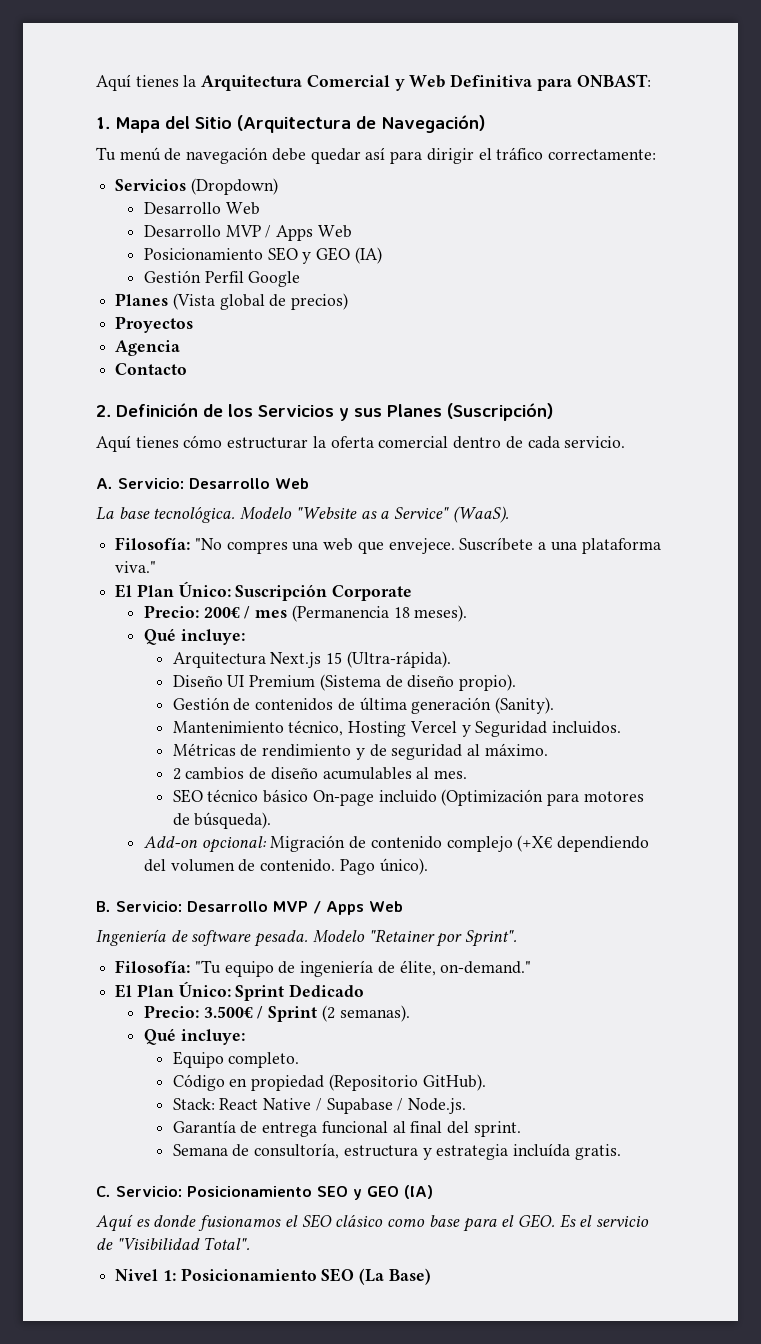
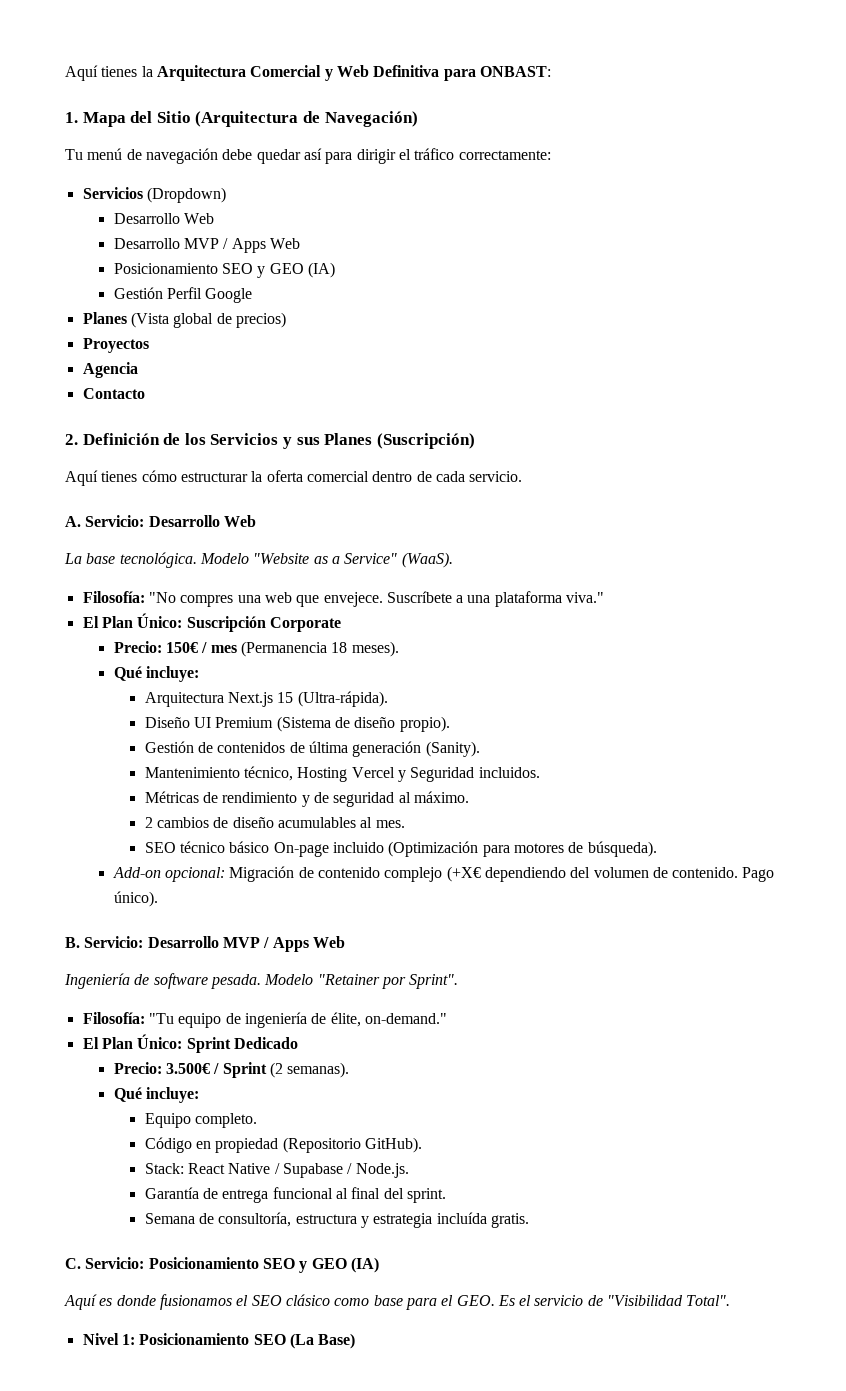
- Precio: 200€ / mes (Permanencia 18 meses).
+ Precio: 150€ / mes (Permanencia 18 meses).

